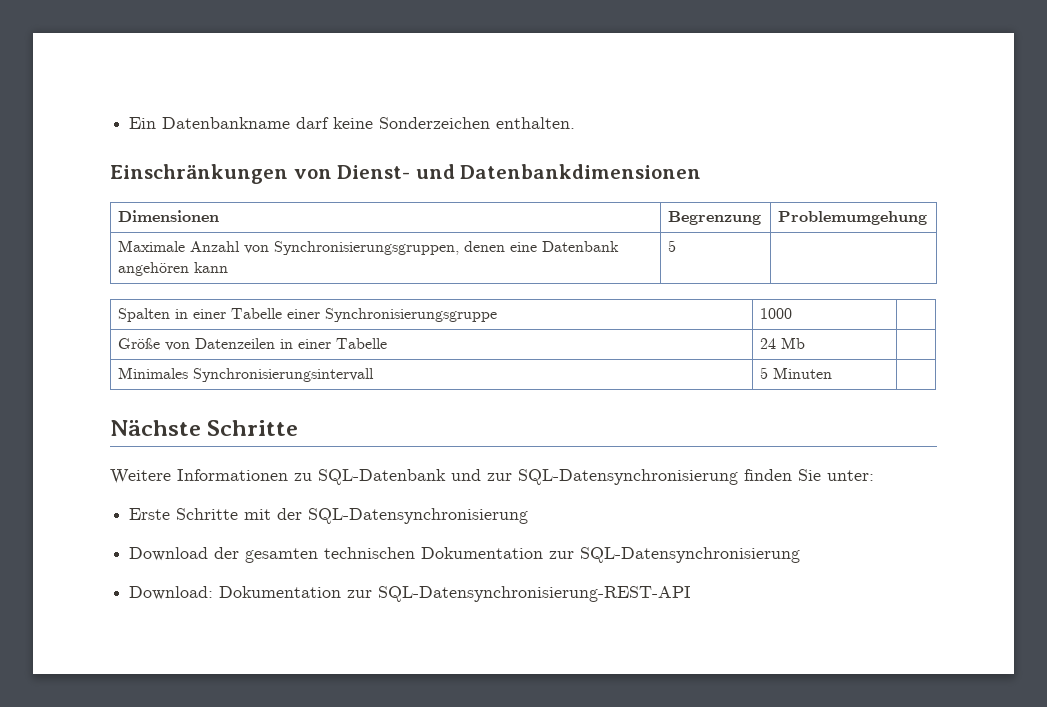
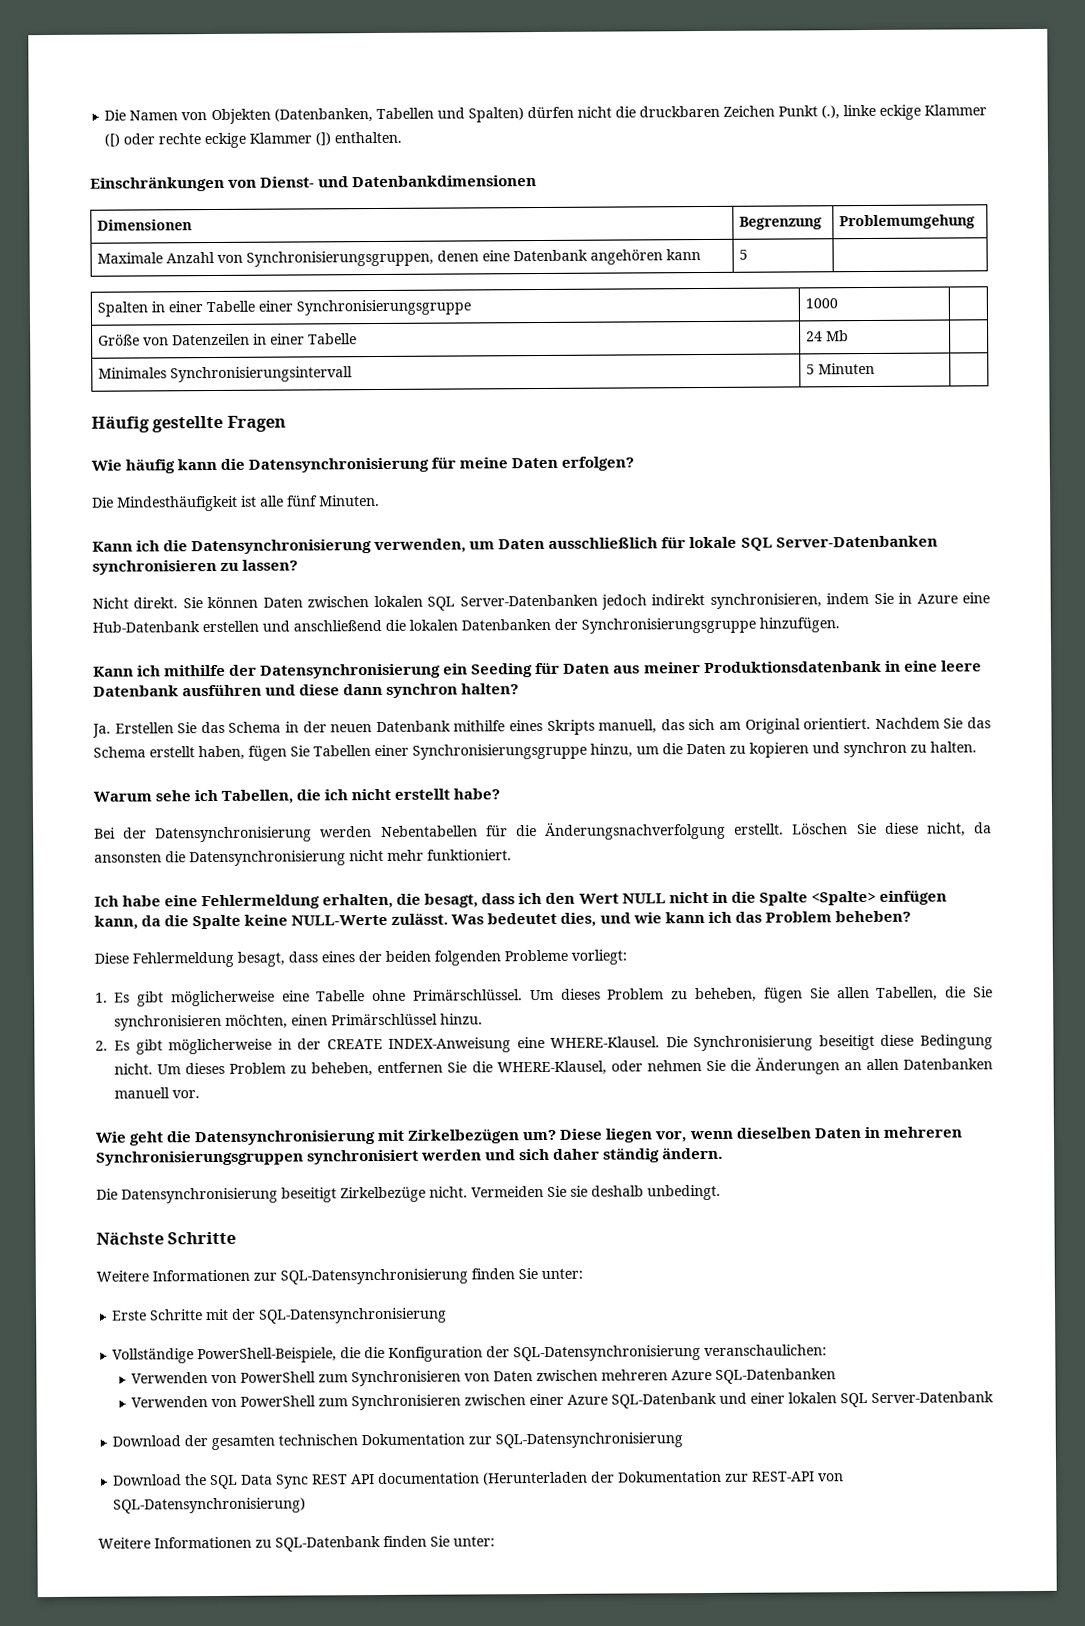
- Ein Datenbankname darf keine Sonderzeichen enthalten.
+ Die Namen von Objekten (Datenbanken, Tabellen und Spalten) dürfen nicht die druckbaren Zeichen Punkt (.), linke eckige Klammer ([) oder rechte eckige Klammer (]) enthalten.
+ Häufig gestellte Fragen
+ Wie häufig kann die Datensynchronisierung für meine Daten erfolgen?
+ Die Mindesthäufigkeit ist alle fünf Minuten.
+ Kann ich die Datensynchronisierung verwenden, um Daten ausschließlich für lokale SQL Server-Datenbanken synchronisieren zu lassen?
+ Nicht direkt. Sie können Daten zwischen lokalen SQL Server-Datenbanken jedoch indirekt synchronisieren, indem Sie in Azure eine Hub-Datenbank erstellen und anschließend die lokalen Datenbanken der Synchronisierungsgruppe hinzufügen.
+ Kann ich mithilfe der Datensynchronisierung ein Seeding für Daten aus meiner Produktionsdatenbank in eine leere Datenbank ausführen und diese dann synchron halten?
+ Ja. Erstellen Sie das Schema in der neuen Datenbank mithilfe eines Skripts manuell, das sich am Original orientiert. Nachdem Sie das Schema erstellt haben, fügen Sie Tabellen einer Synchronisierungsgruppe hinzu, um die Daten zu kopieren und synchron zu halten.
+ Warum sehe ich Tabellen, die ich nicht erstellt habe?
+ Bei der Datensynchronisierung werden Nebentabellen für die Änderungsnachverfolgung erstellt. Löschen Sie diese nicht, da ansonsten die Datensynchronisierung nicht mehr funktioniert.
+ Ich habe eine Fehlermeldung erhalten, die besagt, dass ich den Wert NULL nicht in die Spalte <Spalte> einfügen kann, da die Spalte keine NULL-Werte zulässt. Was bedeutet dies, und wie kann ich das Problem beheben?
+ Diese Fehlermeldung besagt, dass eines der beiden folgenden Probleme vorliegt:
+ 1. Es gibt möglicherweise eine Tabelle ohne Primärschlüssel. Um dieses Problem zu beheben, fügen Sie allen Tabellen, die Sie synchronisieren möchten, einen Primärschlüssel hinzu.
+ 2. Es gibt möglicherweise in der CREATE INDEX-Anweisung eine WHERE-Klausel. Die Synchronisierung beseitigt diese Bedingung nicht. Um dieses Problem zu beheben, entfernen Sie die WHERE-Klausel, oder nehmen Sie die Änderungen an allen Datenbanken manuell vor.
+ Wie geht die Datensynchronisierung mit Zirkelbezügen um? Diese liegen vor, wenn dieselben Daten in mehreren Synchronisierungsgruppen synchronisiert werden und sich daher ständig ändern.
+ Die Datensynchronisierung beseitigt Zirkelbezüge nicht. Vermeiden Sie sie deshalb unbedingt.
- Weitere Informationen zu SQL-Datenbank und zur SQL-Datensynchronisierung finden Sie unter:
+ Weitere Informationen zur SQL-Datensynchronisierung finden Sie unter:
+ Vollständige PowerShell-Beispiele, die die Konfiguration der SQL-Datensynchronisierung veranschaulichen:
+ Verwenden von PowerShell zum Synchronisieren von Daten zwischen mehreren Azure SQL-Datenbanken
+ Verwenden von PowerShell zum Synchronisieren zwischen einer Azure SQL-Datenbank und einer lokalen SQL Server-Datenbank
- Download: Dokumentation zur SQL-Datensynchronisierung-REST-API
+ Download the SQL Data Sync REST API documentation (Herunterladen der Dokumentation zur REST-API von SQL-Datensynchronisierung)
+ Weitere Informationen zu SQL-Datenbank finden Sie unter:

